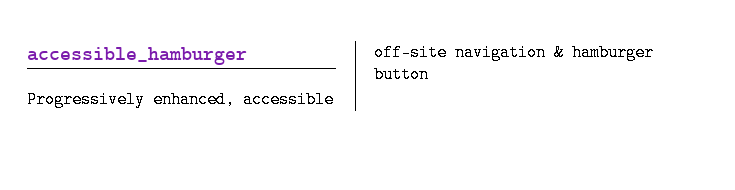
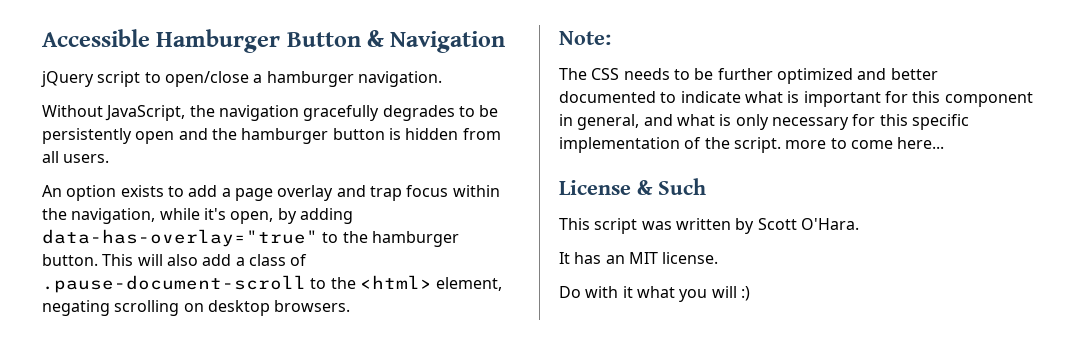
- accessible_hamburger
- Progressively enhanced, accessible off-site navigation & hamburger button
+ Accessible Hamburger Button & Navigation
+ jQuery script to open/close a hamburger navigation.
+ Without JavaScript, the navigation gracefully degrades to be persistently open and the hamburger button is hidden from all users.
+ An option exists to add a page overlay and trap focus within the navigation, while it's open, by adding data-has-overlay="true" to the hamburger button. This will also add a class of .pause-document-scroll to the <html> element, negating scrolling on desktop browsers.
+ Note:
+ The CSS needs to be further optimized and better documented to indicate what is important for this component in general, and what is only necessary for this specific implementation of the script. more to come here...
+ License & Such
+ This script was written by Scott O'Hara.
+ It has an MIT license.
+ Do with it what you will :)

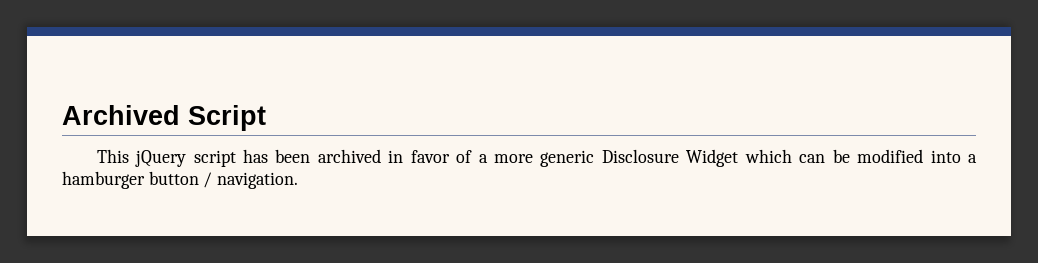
- Accessible Hamburger Button & Navigation
- jQuery script to open/close a hamburger navigation.
- Without JavaScript, the navigation gracefully degrades to be persistently open and the hamburger button is hidden from all users.
- An option exists to add a page overlay and trap focus within the navigation, while it's open, by adding data-has-overlay="true" to the hamburger button. This will also add a class of .pause-document-scroll to the <html> element, negating scrolling on desktop browsers.
- Note:
- The CSS needs to be further optimized and better documented to indicate what is important for this component in general, and what is only necessary for this specific implementation of the script. more to come here...
- License & Such
- This script was written by Scott O'Hara.
- It has an MIT license.
- Do with it what you will :)
+ Archived Script
+ This jQuery script has been archived in favor of a more generic Disclosure Widget which can be modified into a hamburger button / navigation.

